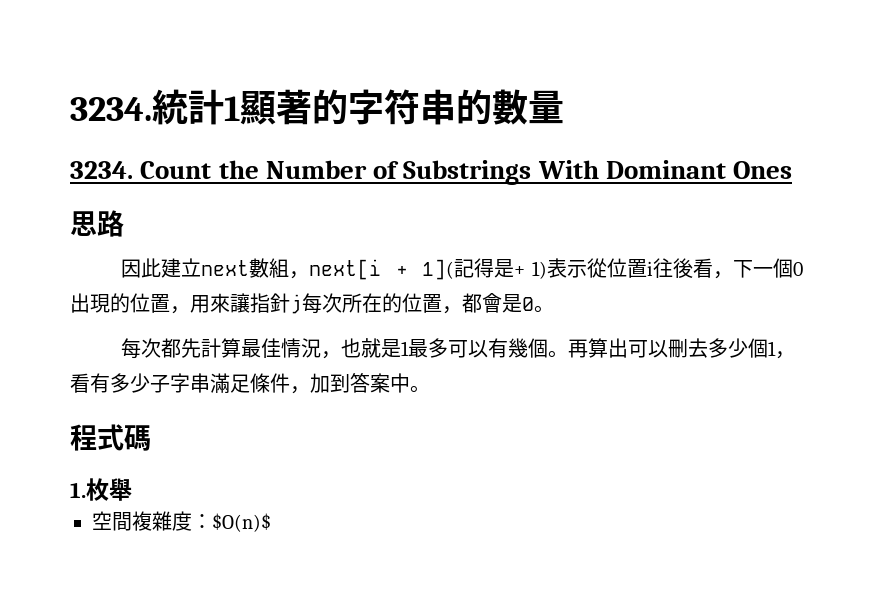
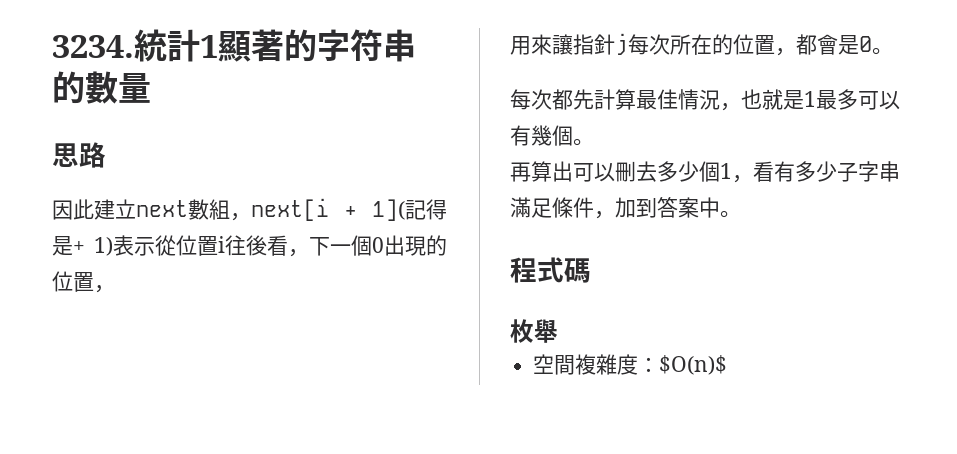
- 3234. Count the Number of Substrings With Dominant Ones
- 因此建立next數組，next[i + 1](記得是+ 1)表示從位置i往後看，下一個0出現的位置，用來讓指針j每次所在的位置，都會是0。
+ 因此建立next數組，next[i + 1](記得是+ 1)表示從位置i往後看，下一個0出現的位置，
+ 用來讓指針j每次所在的位置，都會是0。
- 每次都先計算最佳情況，也就是1最多可以有幾個。再算出可以刪去多少個1，看有多少子字串滿足條件，加到答案中。
+ 每次都先計算最佳情況，也就是1最多可以有幾個。
+ 再算出可以刪去多少個1，看有多少子字串滿足條件，加到答案中。
- 1.枚舉
+ 枚舉

